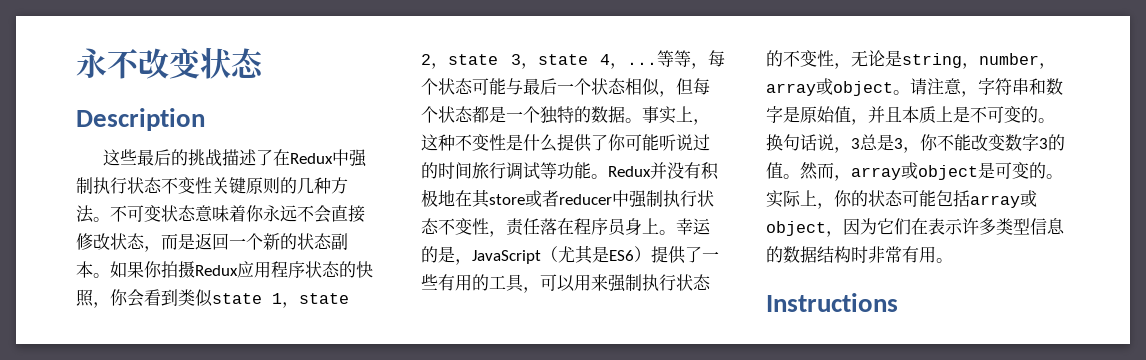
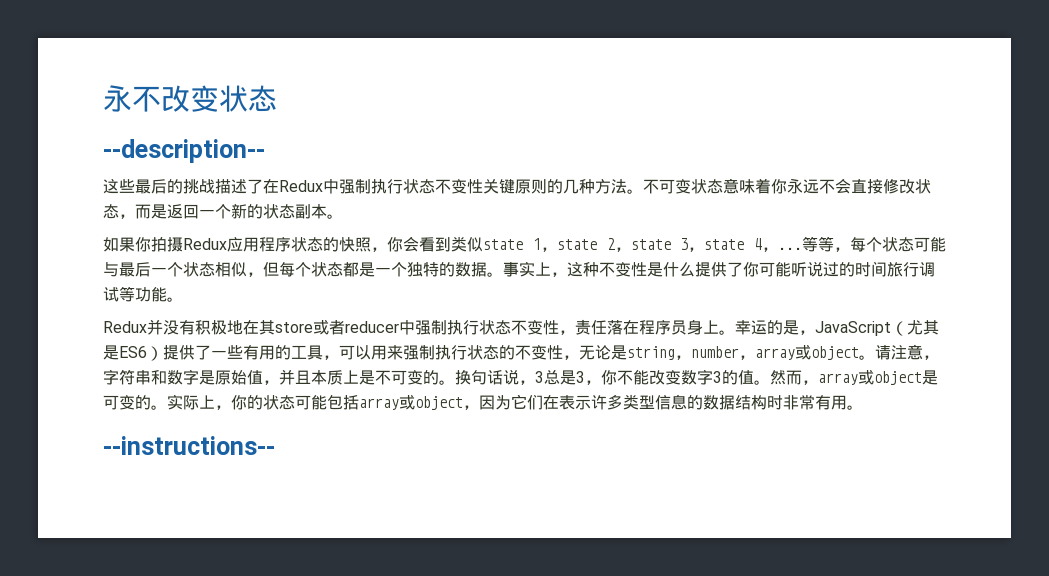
- Description
+ --description--
- 不可变状态意味着你永远不会直接修改状态，而是返回一个新的状态副本。如果你拍摄Redux应用程序状态的快照，你会看到类似state 1，state 2，state 3，state 4，...
+ 不可变状态意味着你永远不会直接修改状态，而是返回一个新的状态副本。
+ 如果你拍摄Redux应用程序状态的快照，你会看到类似state 1，state 2，state 3，state 4，...
- 事实上，这种不变性是什么提供了你可能听说过的时间旅行调试等功能。Redux并没有积极地在其store或者reducer中强制执行状态不变性，责任落在程序员身上。
+ 事实上，这种不变性是什么提供了你可能听说过的时间旅行调试等功能。
+ Redux并没有积极地在其store或者reducer中强制执行状态不变性，责任落在程序员身上。
- Instructions
+ --instructions--

